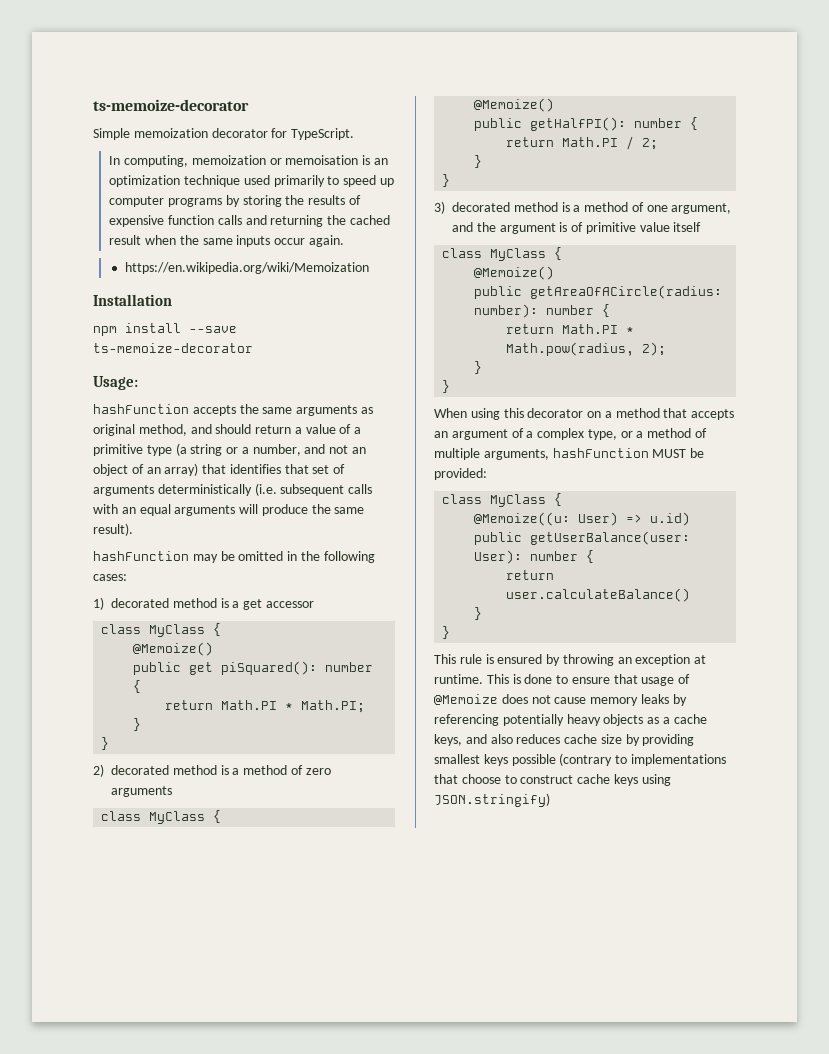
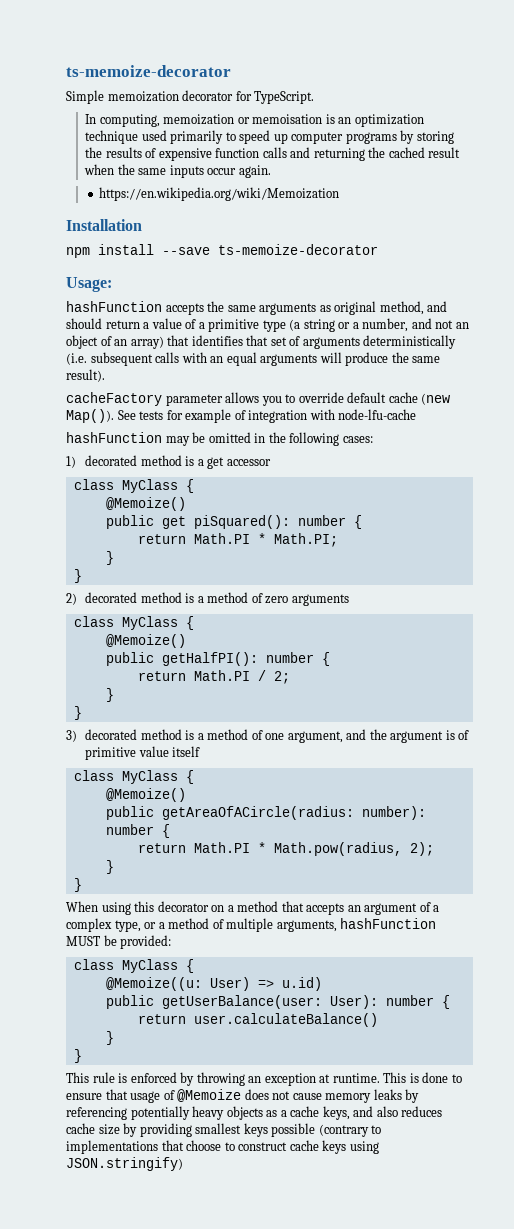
+ cacheFactory parameter allows you to override default cache (new Map()). See tests for example of integration with node-lfu-cache
- This rule is ensured by throwing an exception at runtime.
+ This rule is enforced by throwing an exception at runtime.

